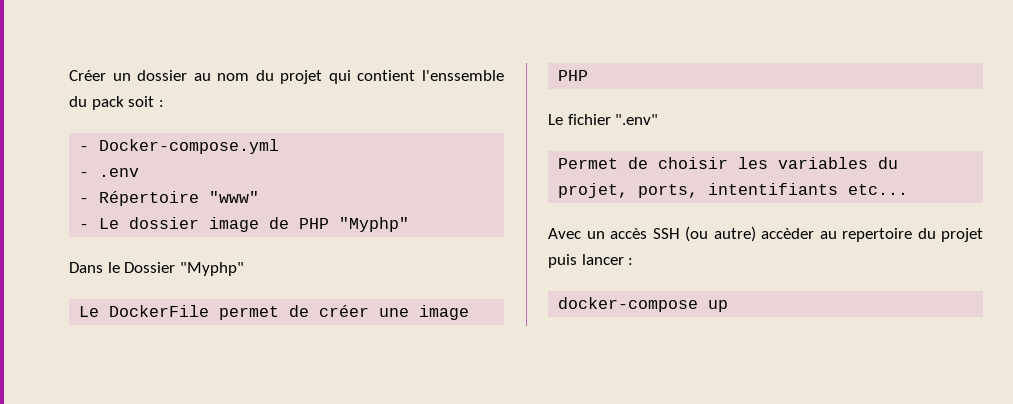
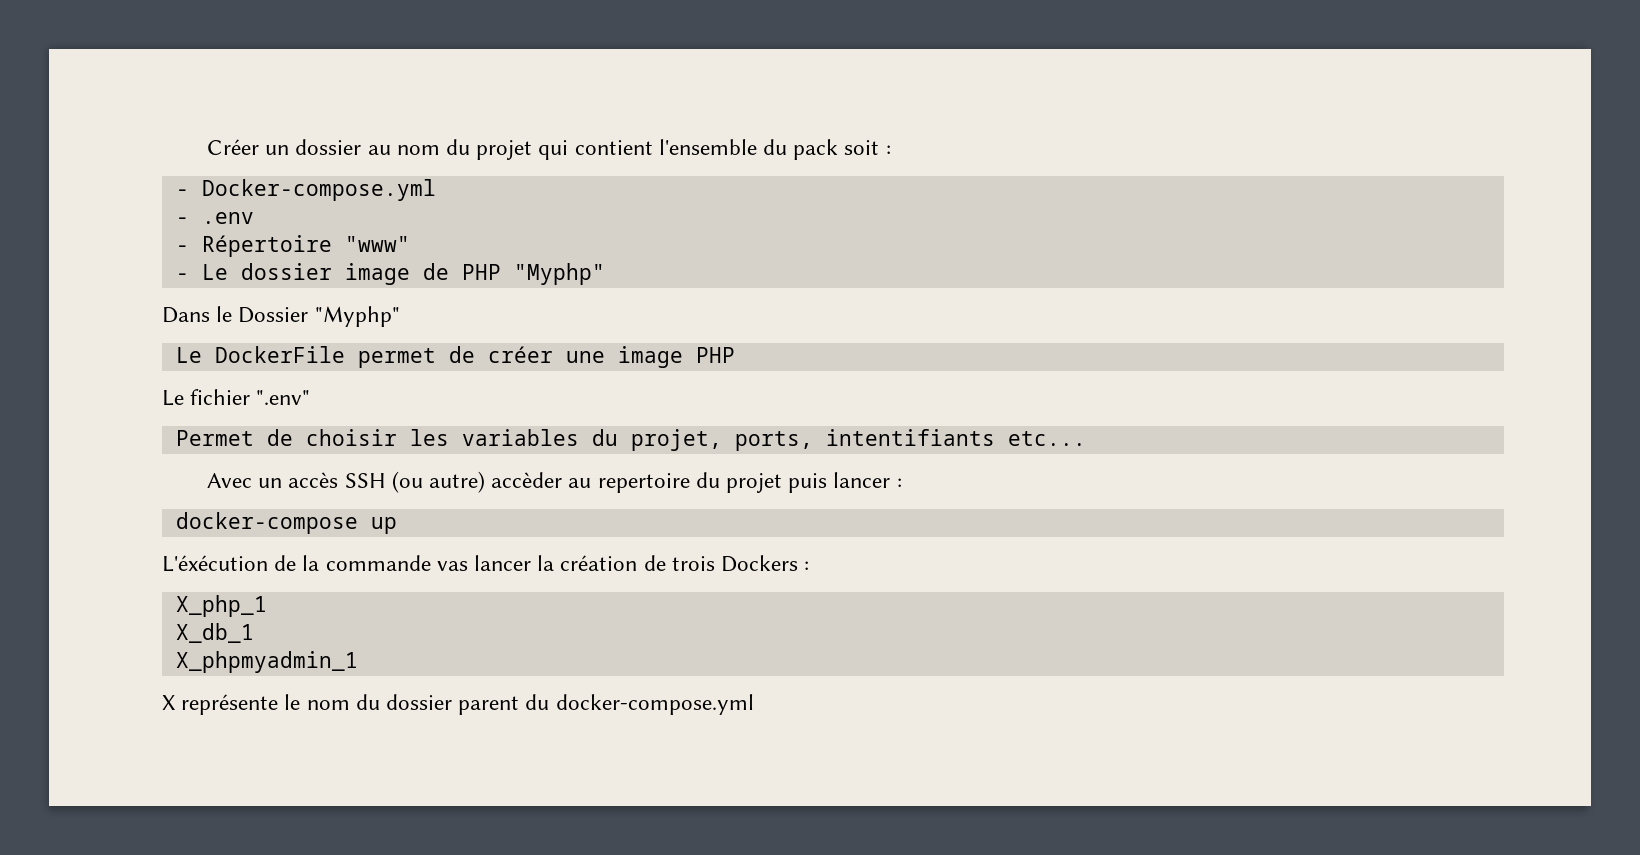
- Créer un dossier au nom du projet qui contient l'enssemble du pack soit :
+ Créer un dossier au nom du projet qui contient l'ensemble du pack soit :
+ L'éxécution de la commande vas lancer la création de trois Dockers :
+ X_php_1
+ X_db_1
+ X_phpmyadmin_1
+ X représente le nom du dossier parent du docker-compose.yml

